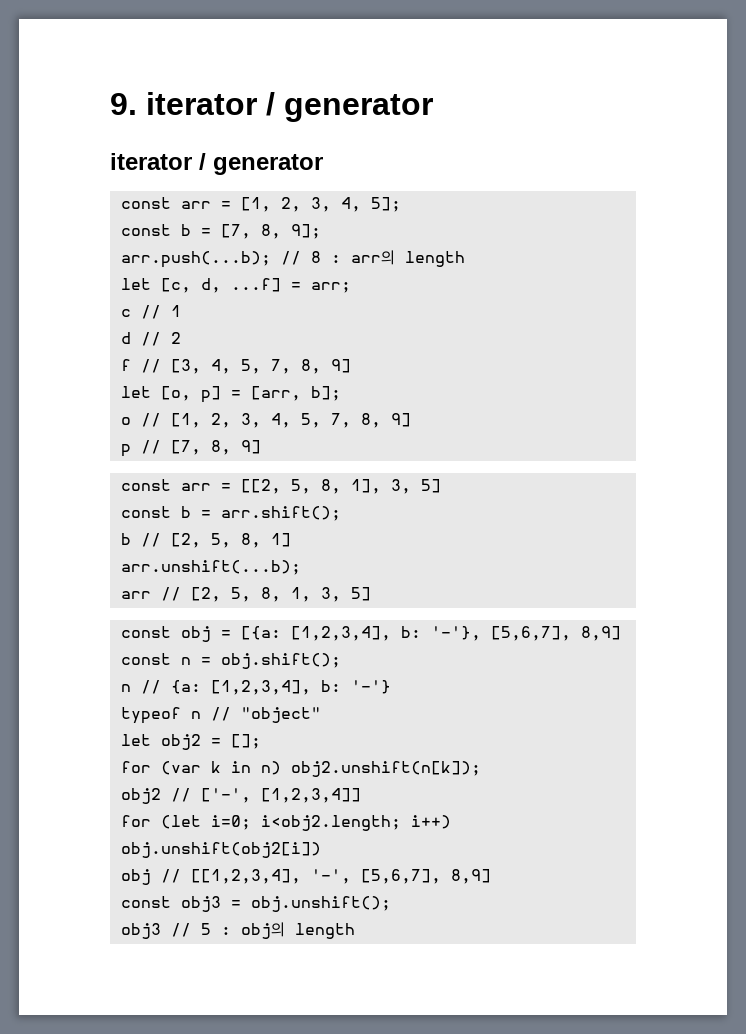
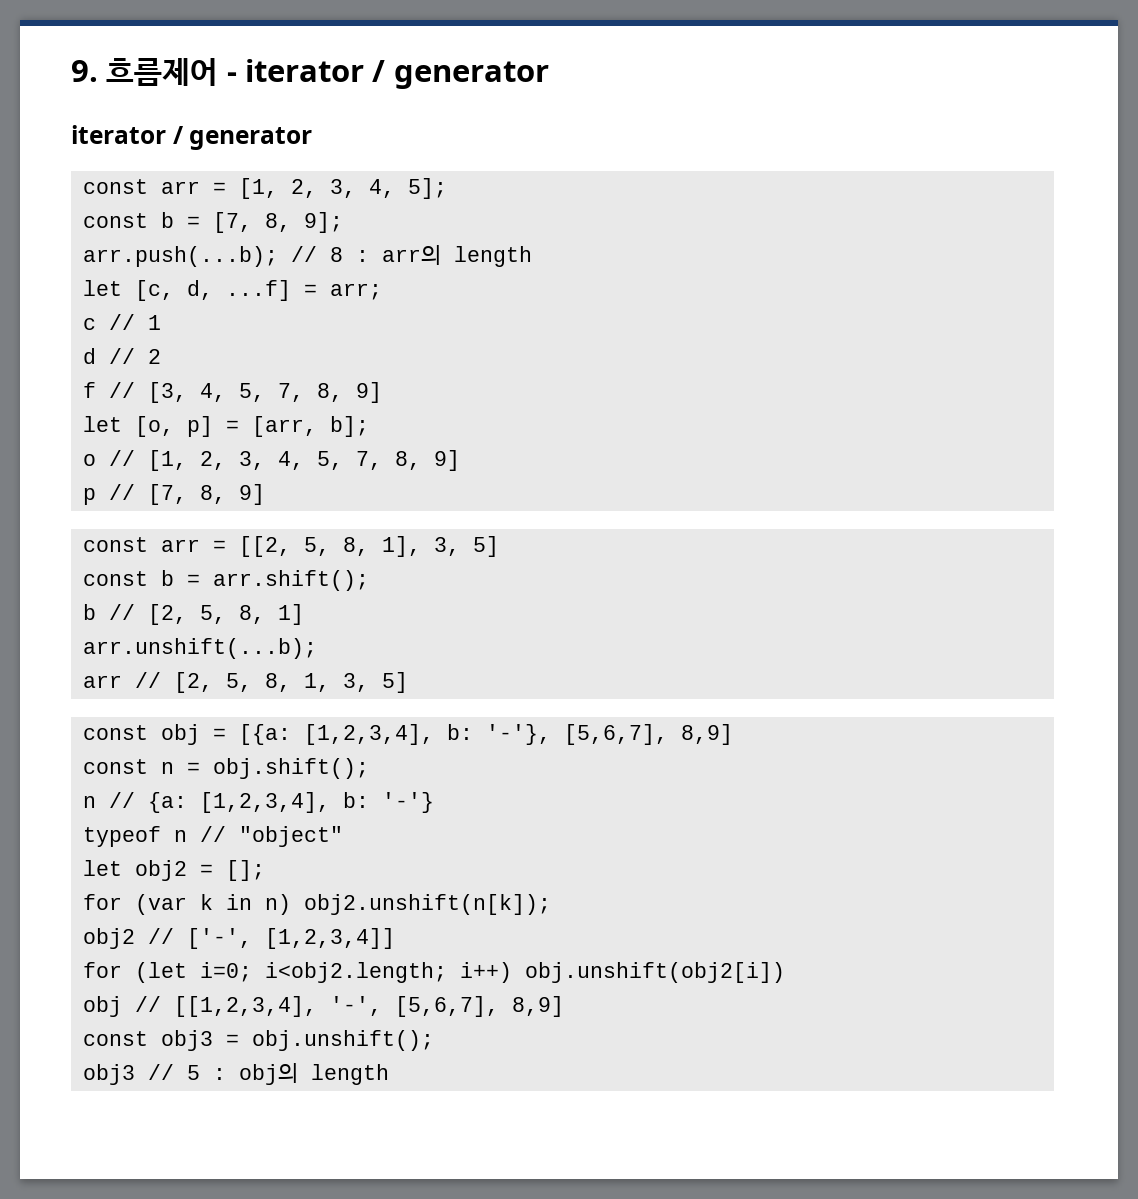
- 9. iterator / generator
+ 9. 흐름제어 - iterator / generator

